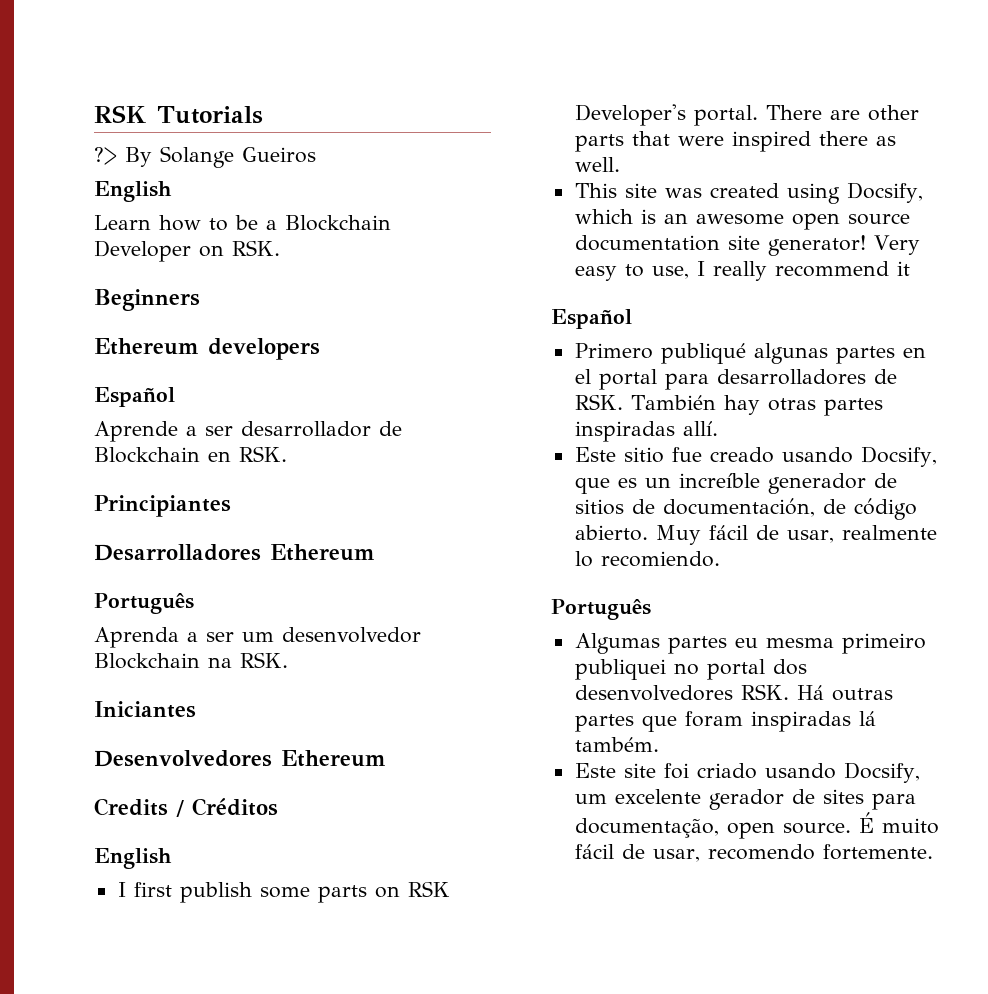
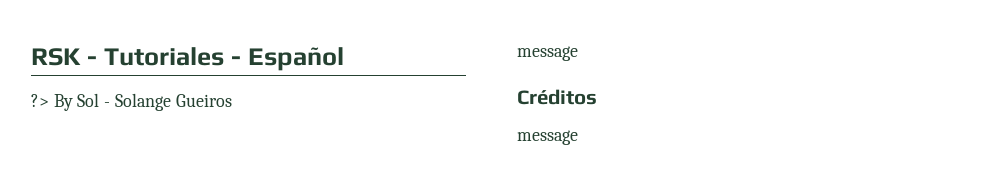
- RSK Tutorials
+ RSK - Tutoriales - Español
- ?> By Solange Gueiros
- English
- Learn how to be a Blockchain Developer on RSK.
- Beginners
- Ethereum developers
- Español
- Aprende a ser desarrollador de Blockchain en RSK.
- Principiantes
- Desarrolladores Ethereum
- Português
- Aprenda a ser um desenvolvedor Blockchain na RSK.
- Iniciantes
- Desenvolvedores Ethereum
- Credits / Créditos
- English
- I first publish some parts on RSK Developer's portal. There are other parts that were inspired there as well.
- This site was created using Docsify, which is an awesome open source documentation site generator! Very easy to use, I really recommend it
- Español
- Primero publiqué algunas partes en el portal para desarrolladores de RSK. También hay otras partes inspiradas allí.
- Este sitio fue creado usando Docsify, que es un increíble generador de sitios de documentación, de código abierto. Muy fácil de usar, realmente lo recomiendo.
- Português
- Algumas partes eu mesma primeiro publiquei no portal dos desenvolvedores RSK. Há outras partes que foram inspiradas lá também.
- Este site foi criado usando Docsify, um excelente gerador de sites para documentação, open source. É muito fácil de usar, recomendo fortemente.
+ ?> By Sol - Solange Gueiros
+ message
+ Créditos
+ message

